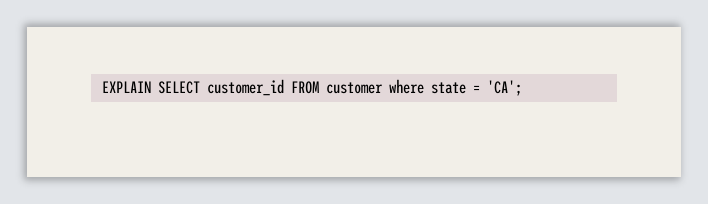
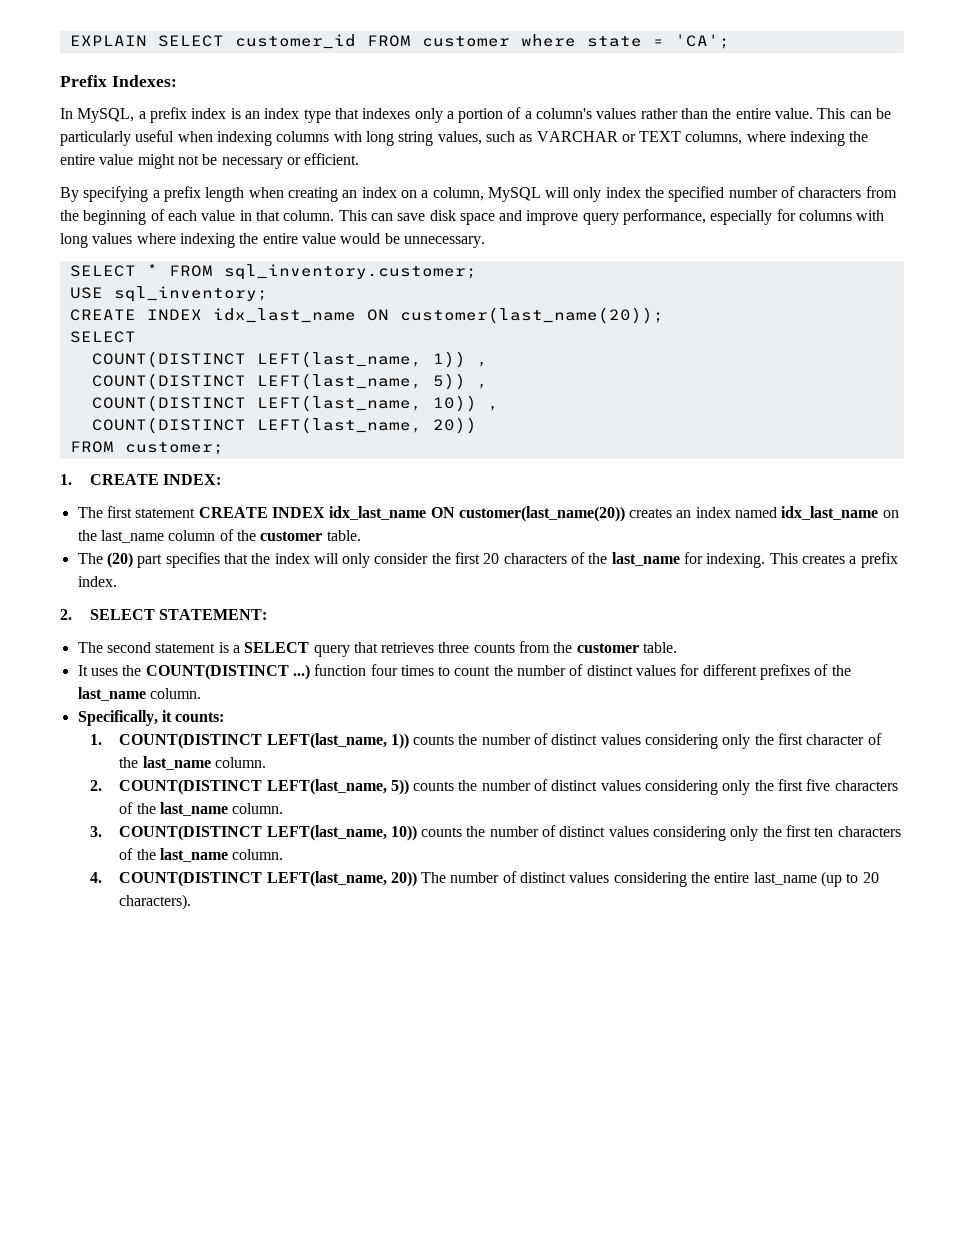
+ Prefix Indexes:
+ In MySQL, a prefix index is an index type that indexes only a portion of a column's values rather than the entire value. This can be particularly useful when indexing columns with long string values, such as VARCHAR or TEXT columns, where indexing the entire value might not be necessary or efficient.
+ By specifying a prefix length when creating an index on a column, MySQL will only index the specified number of characters from the beginning of each value in that column. This can save disk space and improve query performance, especially for columns with long values where indexing the entire value would be unnecessary.
+ SELECT * FROM sql_inventory.customer;
+ USE sql_inventory;
+ CREATE INDEX idx_last_name ON customer(last_name(20));
+ SELECT
+ COUNT(DISTINCT LEFT(last_name, 1)) ,
+ COUNT(DISTINCT LEFT(last_name, 5)) ,
+ COUNT(DISTINCT LEFT(last_name, 10)) ,
+ COUNT(DISTINCT LEFT(last_name, 20))
+ FROM customer;
+ 1. CREATE INDEX:
+ The first statement CREATE INDEX idx_last_name ON customer(last_name(20)) creates an index named idx_last_name on the last_name column of the customer table.
+ The (20) part specifies that the index will only consider the first 20 characters of the last_name for indexing. This creates a prefix index.
+ 2. SELECT STATEMENT:
+ The second statement is a SELECT query that retrieves three counts from the customer table.
+ It uses the COUNT(DISTINCT ...) function four times to count the number of distinct values for different prefixes of the last_name column.
+ Specifically, it counts:
+ 1. COUNT(DISTINCT LEFT(last_name, 1)) counts the number of distinct values considering only the first character of the last_name column.
+ 2. COUNT(DISTINCT LEFT(last_name, 5)) counts the number of distinct values considering only the first five characters of the last_name column.
+ 3. COUNT(DISTINCT LEFT(last_name, 10)) counts the number of distinct values considering only the first ten characters of the last_name column.
+ 4. COUNT(DISTINCT LEFT(last_name, 20)) The number of distinct values considering the entire last_name (up to 20 characters).

